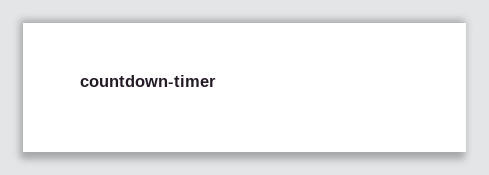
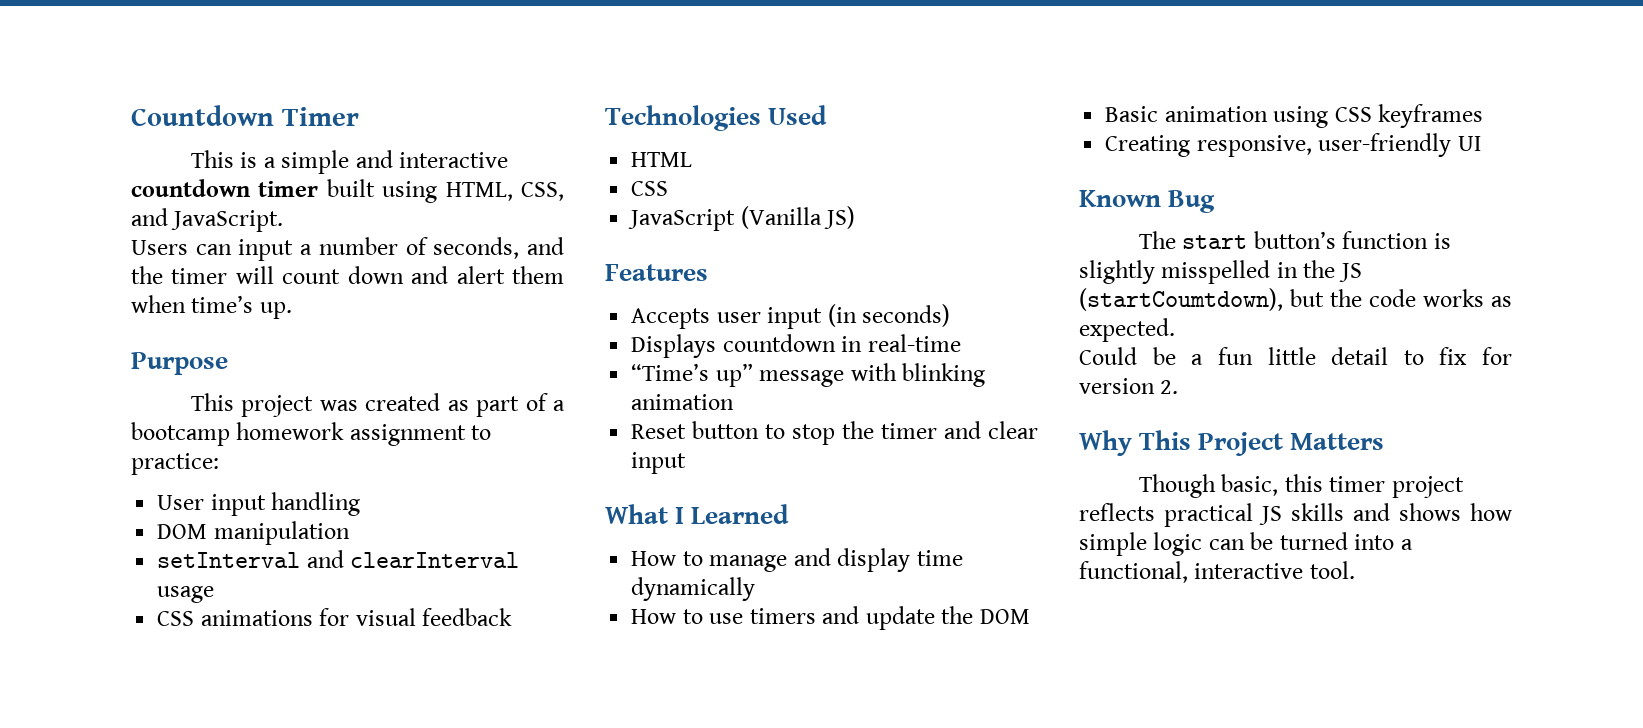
- countdown-timer
+ Countdown Timer
+ This is a simple and interactive countdown timer built using HTML, CSS, and JavaScript.
+ Users can input a number of seconds, and the timer will count down and alert them when time’s up.
+ Purpose
+ This project was created as part of a bootcamp homework assignment to practice:
+ User input handling
+ DOM manipulation
+ setInterval and clearInterval usage
+ CSS animations for visual feedback
+ Technologies Used
+ HTML
+ CSS
+ JavaScript (Vanilla JS)
+ Features
+ Accepts user input (in seconds)
+ Displays countdown in real-time
+ “Time’s up” message with blinking animation
+ Reset button to stop the timer and clear input
+ What I Learned
+ How to manage and display time dynamically
+ How to use timers and update the DOM
+ Basic animation using CSS keyframes
+ Creating responsive, user-friendly UI
+ Known Bug
+ The start button’s function is slightly misspelled in the JS (startCoumtdown), but the code works as expected.
+ Could be a fun little detail to fix for version 2.
+ Why This Project Matters
+ Though basic, this timer project reflects practical JS skills and shows how simple logic can be turned into a functional, interactive tool.

